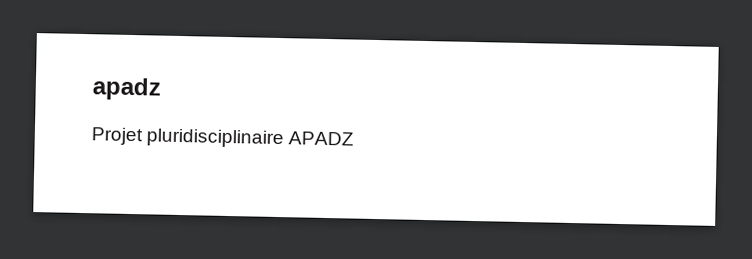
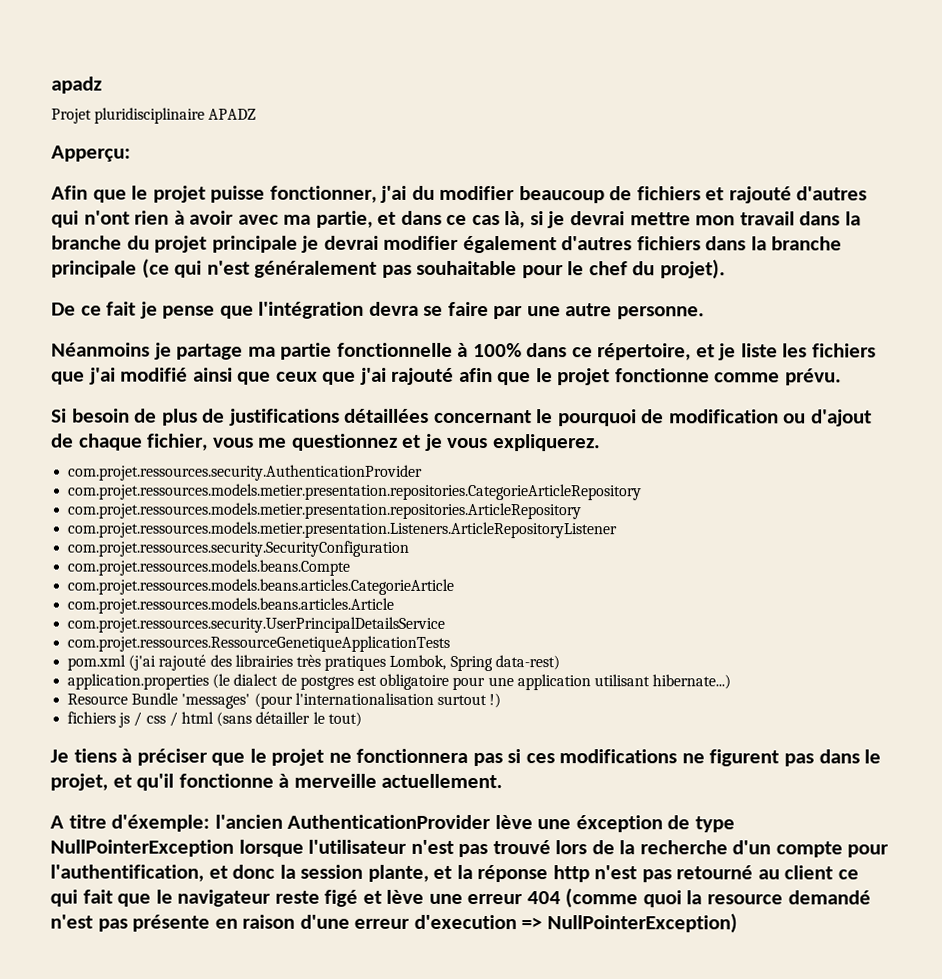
+ Apperçu:
+ Afin que le projet puisse fonctionner, j'ai du modifier beaucoup de fichiers et rajouté d'autres qui n'ont rien à avoir avec ma partie, et dans ce cas là, si je devrai mettre mon travail dans la branche du projet principale je devrai modifier également d'autres fichiers dans la branche principale (ce qui n'est généralement pas souhaitable pour le chef du projet).
+ De ce fait je pense que l'intégration devra se faire par une autre personne.
+ Néanmoins je partage ma partie fonctionnelle à 100% dans ce répertoire, et je liste les fichiers que j'ai modifié ainsi que ceux que j'ai rajouté afin que le projet fonctionne comme prévu.
+ Si besoin de plus de justifications détaillées concernant le pourquoi de modification ou d'ajout de chaque fichier, vous me questionnez et je vous expliquerez.
+ com.projet.ressources.security.AuthenticationProvider
+ com.projet.ressources.models.metier.presentation.repositories.CategorieArticleRepository
+ com.projet.ressources.models.metier.presentation.repositories.ArticleRepository
+ com.projet.ressources.models.metier.presentation.Listeners.ArticleRepositoryListener
+ com.projet.ressources.security.SecurityConfiguration
+ com.projet.ressources.models.beans.Compte
+ com.projet.ressources.models.beans.articles.CategorieArticle
+ com.projet.ressources.models.beans.articles.Article
+ com.projet.ressources.security.UserPrincipalDetailsService
+ com.projet.ressources.RessourceGenetiqueApplicationTests
+ pom.xml (j'ai rajouté des librairies très pratiques Lombok, Spring data-rest)
+ application.properties (le dialect de postgres est obligatoire pour une application utilisant hibernate...)
+ Resource Bundle 'messages' (pour l'internationalisation surtout !)
+ fichiers js / css / html (sans détailler le tout)
+ Je tiens à préciser que le projet ne fonctionnera pas si ces modifications ne figurent pas dans le projet, et qu'il fonctionne à merveille actuellement.
+ A titre d'éxemple: l'ancien AuthenticationProvider lève une éxception de type NullPointerException lorsque l'utilisateur n'est pas trouvé lors de la recherche d'un compte pour l'authentification, et donc la session plante, et la réponse http n'est pas retourné au client ce qui fait que le navigateur reste figé et lève une erreur 404 (comme quoi la resource demandé n'est pas présente en raison d'une erreur d'execution => NullPointerException)

